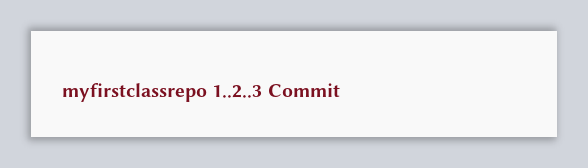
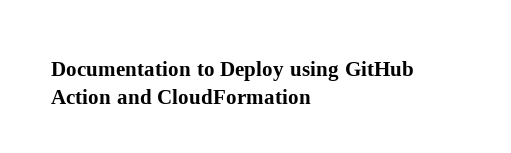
- myfirstclassrepo 1..2..3 Commit
+ Documentation to Deploy using GitHub Action and CloudFormation

